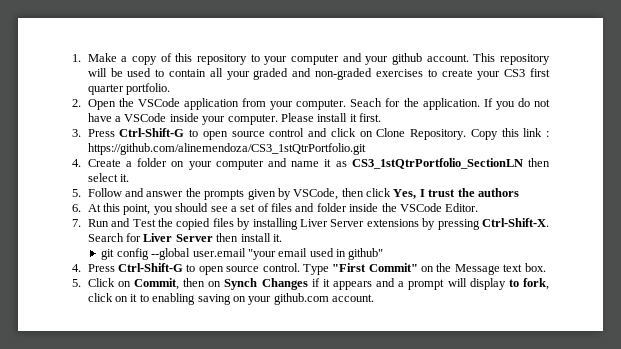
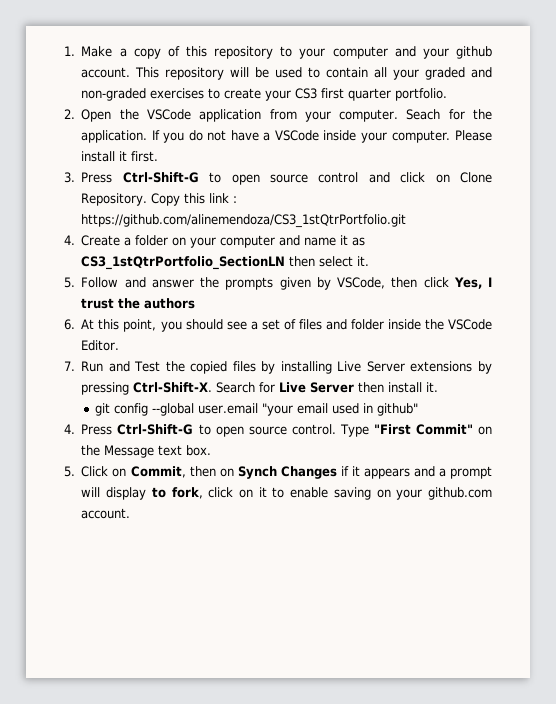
- 7. Run and Test the copied files by installing Liver Server extensions by pressing Ctrl-Shift-X.
+ 7. Run and Test the copied files by installing Live Server extensions by pressing Ctrl-Shift-X.
- Search for Liver Server then install it.
+ Search for Live Server then install it.
- 5. Click on Commit, then on Synch Changes if it appears and a prompt will display to fork, click on it to enabling saving on your github.com account.
+ 5. Click on Commit, then on Synch Changes if it appears and a prompt will display to fork, click on it to enable saving on your github.com account.

